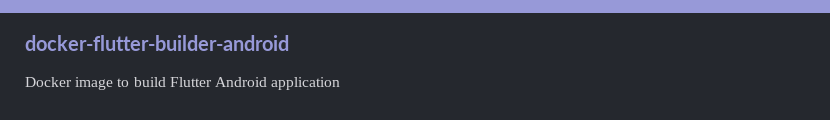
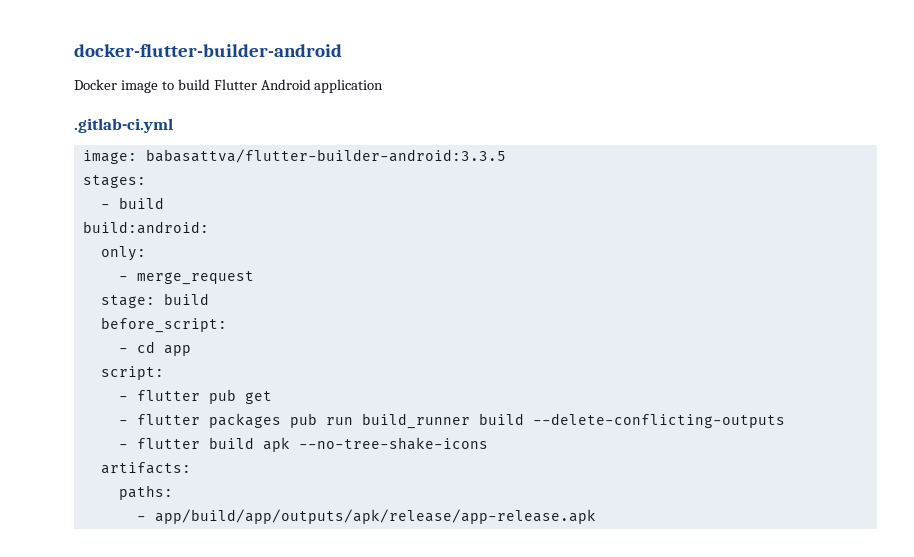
+ .gitlab-ci.yml
+ image: babasattva/flutter-builder-android:3.3.5
+ stages:
+ - build
+ build:android:
+ only:
+ - merge_request
+ stage: build
+ before_script:
+ - cd app
+ script:
+ - flutter pub get
+ - flutter packages pub run build_runner build --delete-conflicting-outputs
+ - flutter build apk --no-tree-shake-icons
+ artifacts:
+ paths:
+ - app/build/app/outputs/apk/release/app-release.apk

